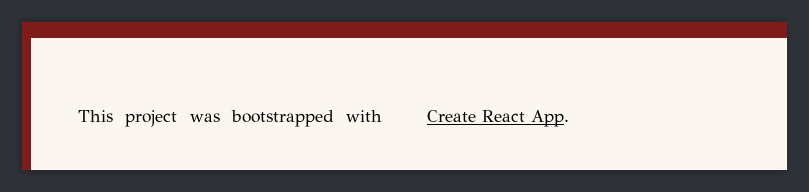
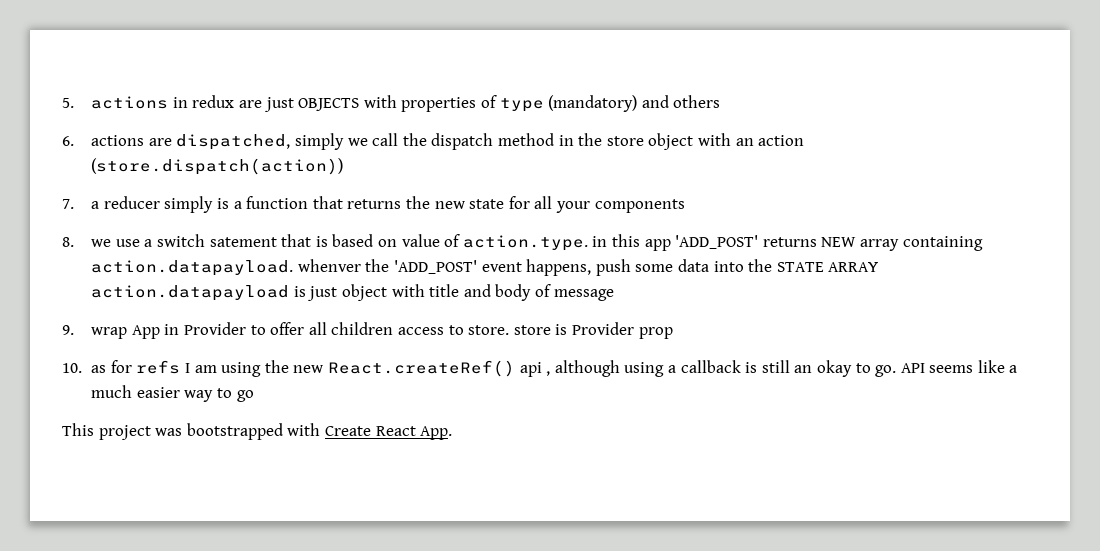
+ 5. actions in redux are just OBJECTS with properties of type (mandatory) and others
+ 6. actions are dispatched, simply we call the dispatch method in the store object with an action (store.dispatch(action))
+ 7. a reducer simply is a function that returns the new state for all your components
+ 8. we use a switch satement that is based on value of action.type. in this app 'ADD_POST' returns NEW array containing action.datapayload. whenver the 'ADD_POST' event happens, push some data into the STATE ARRAY action.datapayload is just object with title and body of message
+ 9. wrap App in Provider to offer all children access to store. store is Provider prop
+ 10. as for refs I am using the new React.createRef() api , although using a callback is still an okay to go. API seems like a much easier way to go

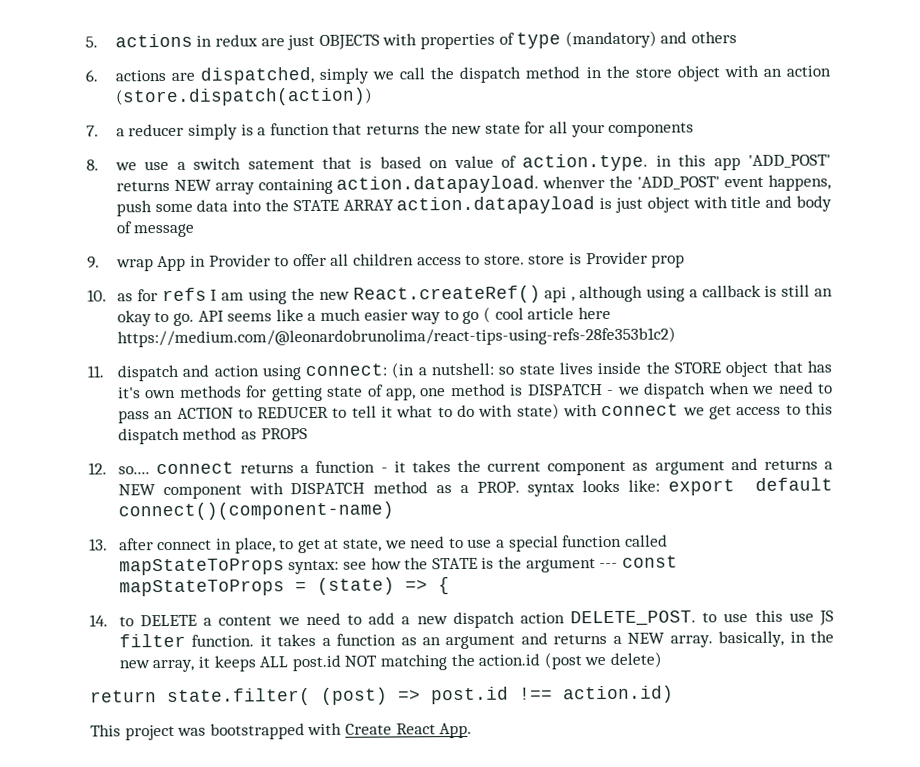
- API seems like a much easier way to go
+ API seems like a much easier way to go ( cool article here https://medium.com/@leonardobrunolima/react-tips-using-refs-28fe353b1c2)
+ 11. dispatch and action using connect: (in a nutshell: so state lives inside the STORE object that has it's own methods for getting state of app, one method is DISPATCH - we dispatch when we need to pass an ACTION to REDUCER to tell it what to do with state) with connect we get access to this dispatch method as PROPS
+ 12. so.... connect returns a function - it takes the current component as argument and returns a NEW component with DISPATCH method as a PROP. syntax looks like: export default connect()(component-name)
+ 13. after connect in place, to get at state, we need to use a special function called mapStateToProps syntax: see how the STATE is the argument --- const mapStateToProps = (state) => {
+ 14. to DELETE a content we need to add a new dispatch action DELETE_POST. to use this use JS filter function. it takes a function as an argument and returns a NEW array. basically, in the new array, it keeps ALL post.id NOT matching the action.id (post we delete)
+ return state.filter( (post) => post.id !== action.id)

